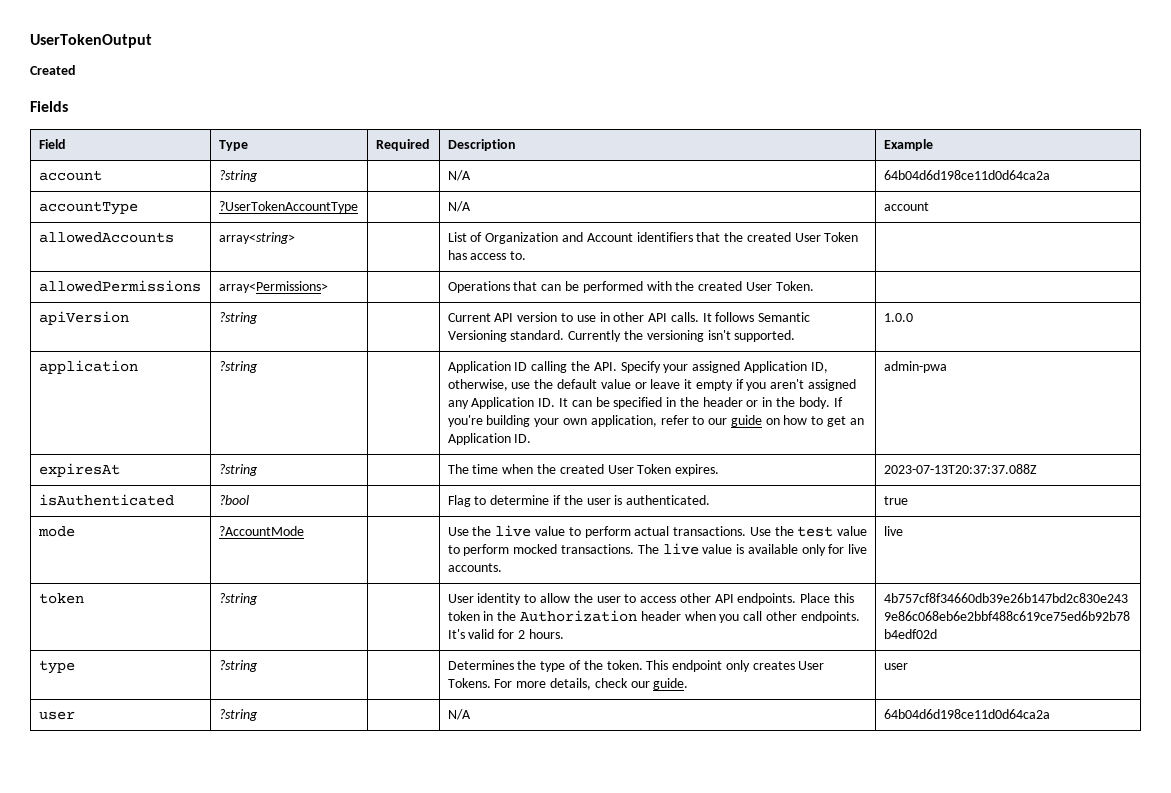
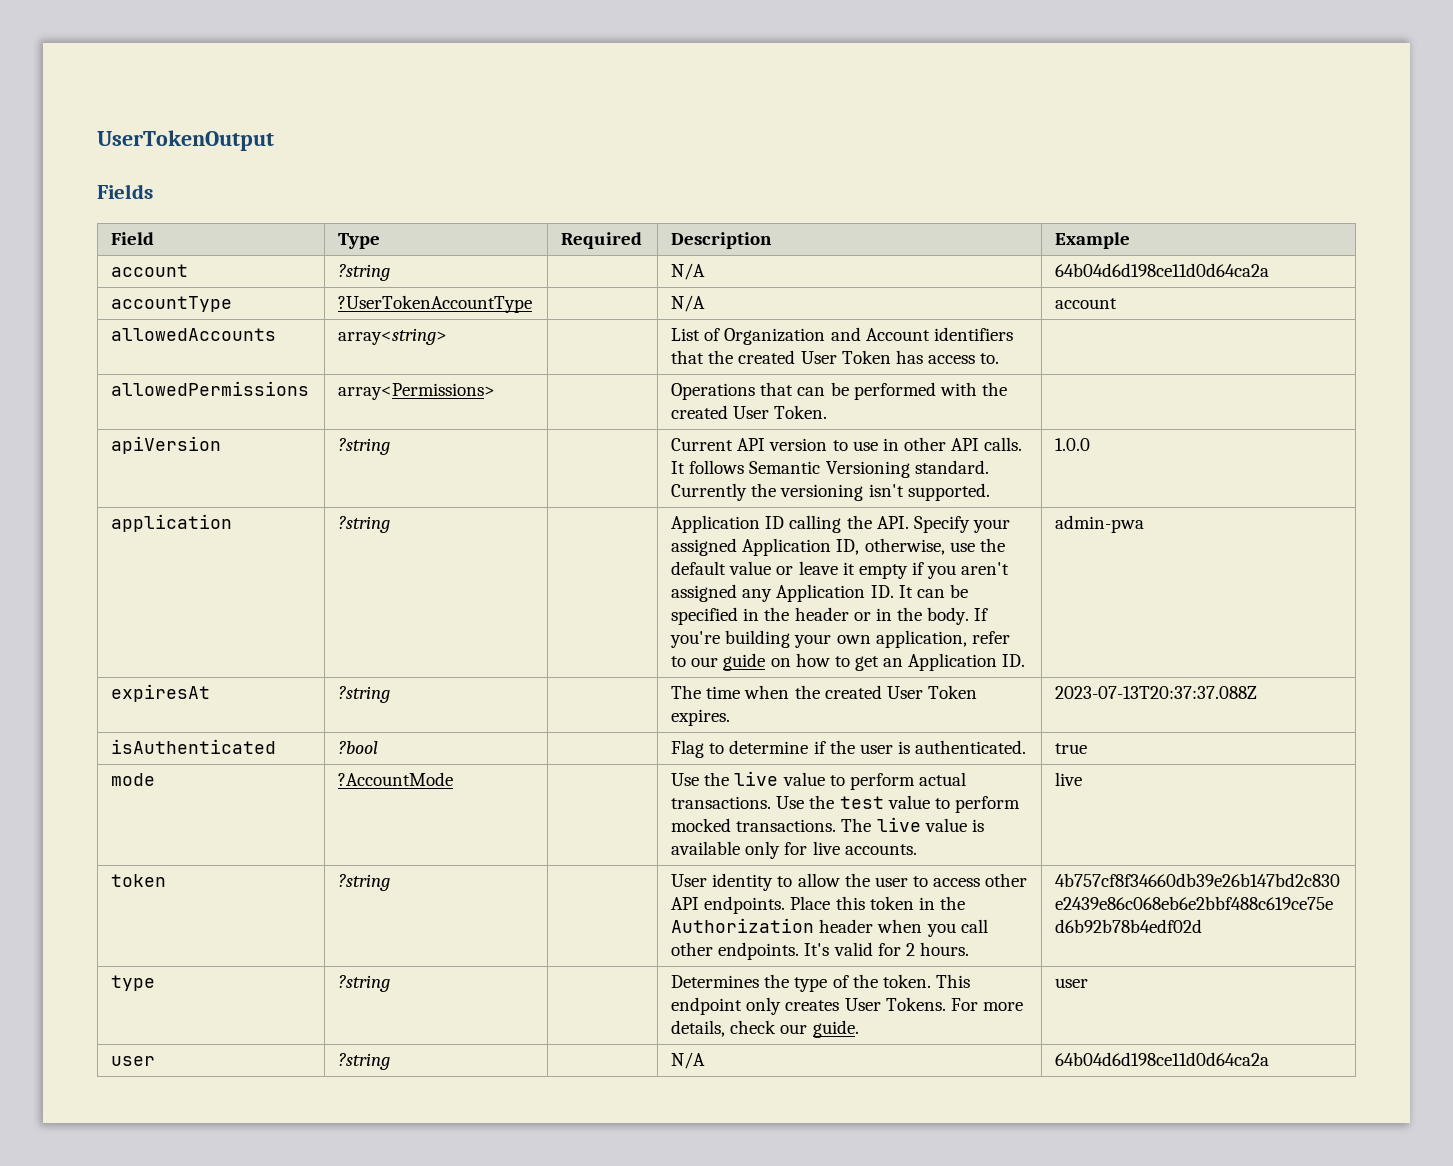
- Created

